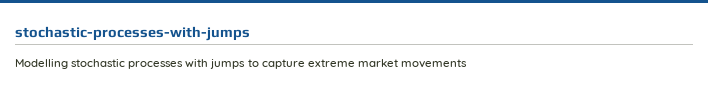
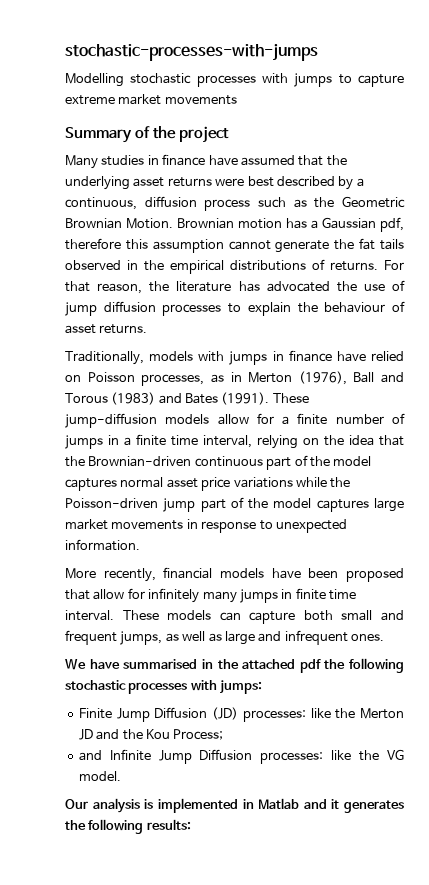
+ Summary of the project
+ Many studies in finance have assumed that the underlying asset returns were best described by a continuous, diffusion process such as the Geometric Brownian Motion. Brownian motion has a Gaussian pdf, therefore this assumption cannot generate the fat tails observed in the empirical distributions of returns. For that reason, the literature has advocated the use of jump diffusion processes to explain the behaviour of asset returns.
+ Traditionally, models with jumps in finance have relied on Poisson processes, as in Merton (1976), Ball and Torous (1983) and Bates (1991). These jump-diffusion models allow for a finite number of jumps in a finite time interval, relying on the idea that the Brownian-driven continuous part of the model captures normal asset price variations while the Poisson-driven jump part of the model captures large market movements in response to unexpected information.
+ More recently, financial models have been proposed that allow for infinitely many jumps in finite time interval. These models can capture both small and frequent jumps, as well as large and infrequent ones.
+ We have summarised in the attached pdf the following stochastic processes with jumps:
+ Finite Jump Diffusion (JD) processes: like the Merton JD and the Kou Process;
+ and Infinite Jump Diffusion processes: like the VG model.
+ Our analysis is implemented in Matlab and it generates the following results:

